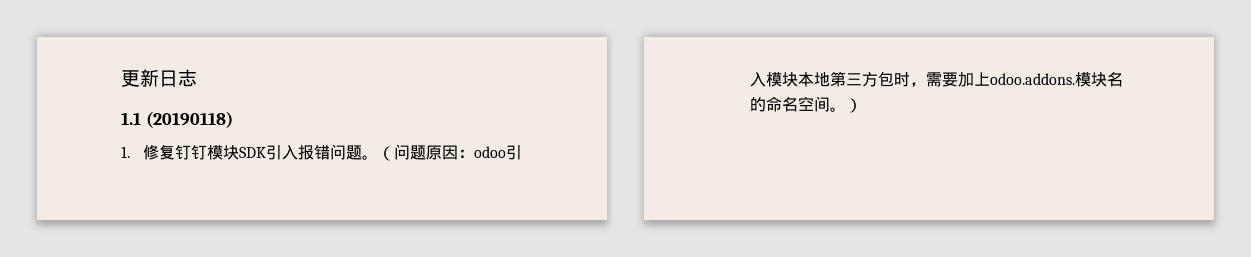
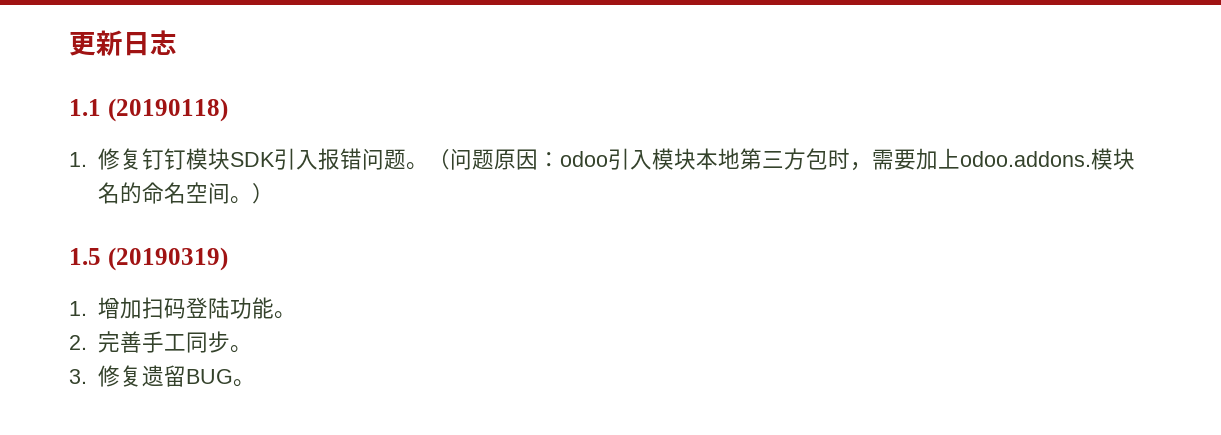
+ 1.5 (20190319)
+ 1.增加扫码登陆功能。
+ 2.完善手工同步。
+ 3.修复遗留BUG。

